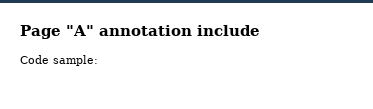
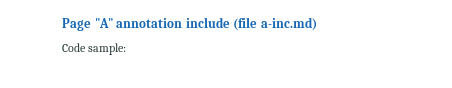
- Page "A" annotation include
+ Page "A" annotation include (file a-inc.md)

